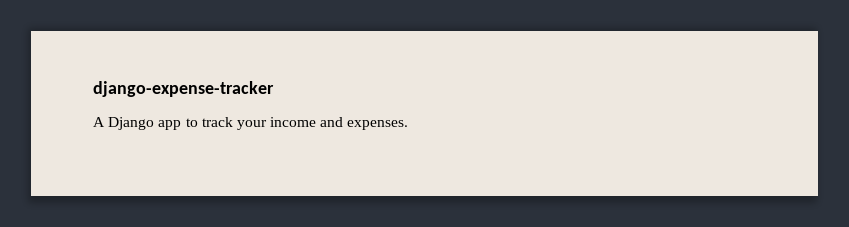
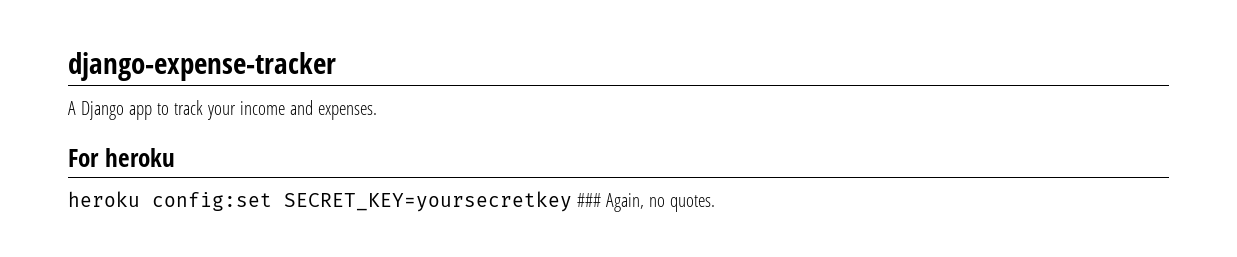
+ For heroku
+ heroku config:set SECRET_KEY=yoursecretkey ### Again, no quotes.

